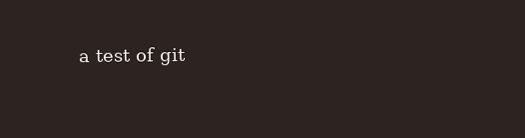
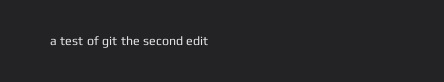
- a test of git
+ a test of git the second edit

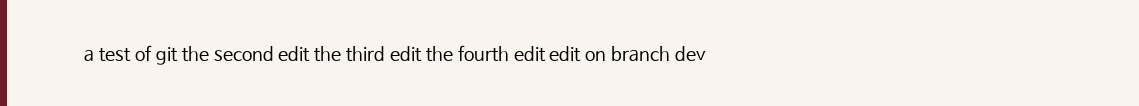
- a test of git the second edit
+ a test of git the second edit the third edit the fourth edit edit on branch dev

